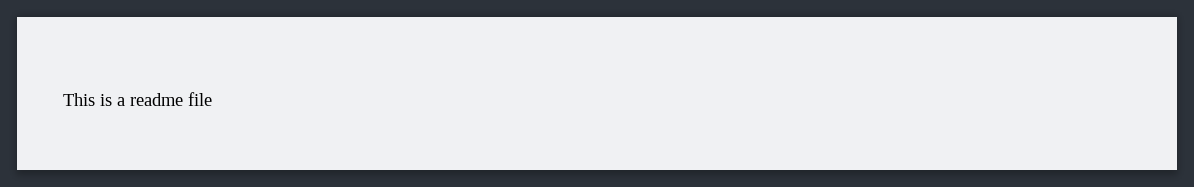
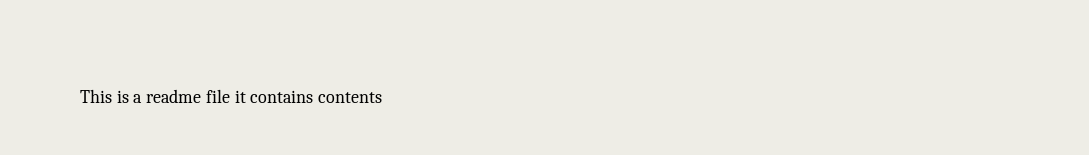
- This is a readme file
+ This is a readme file it contains contents

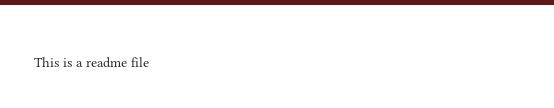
- This is a readme file it contains contents
+ This is a readme file

